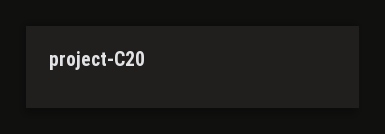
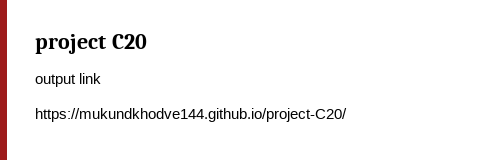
- project-C20
+ project C20
+ output link
+ https://mukundkhodve144.github.io/project-C20/

